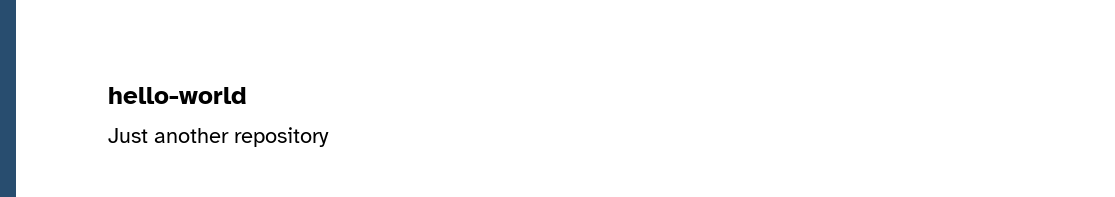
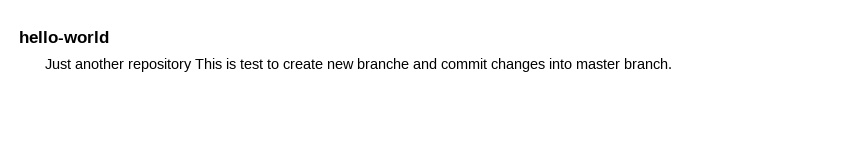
- Just another repository
+ Just another repository This is test to create new branche and commit changes into master branch.

